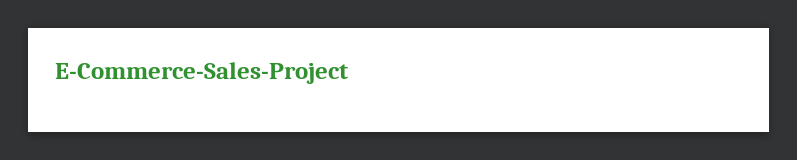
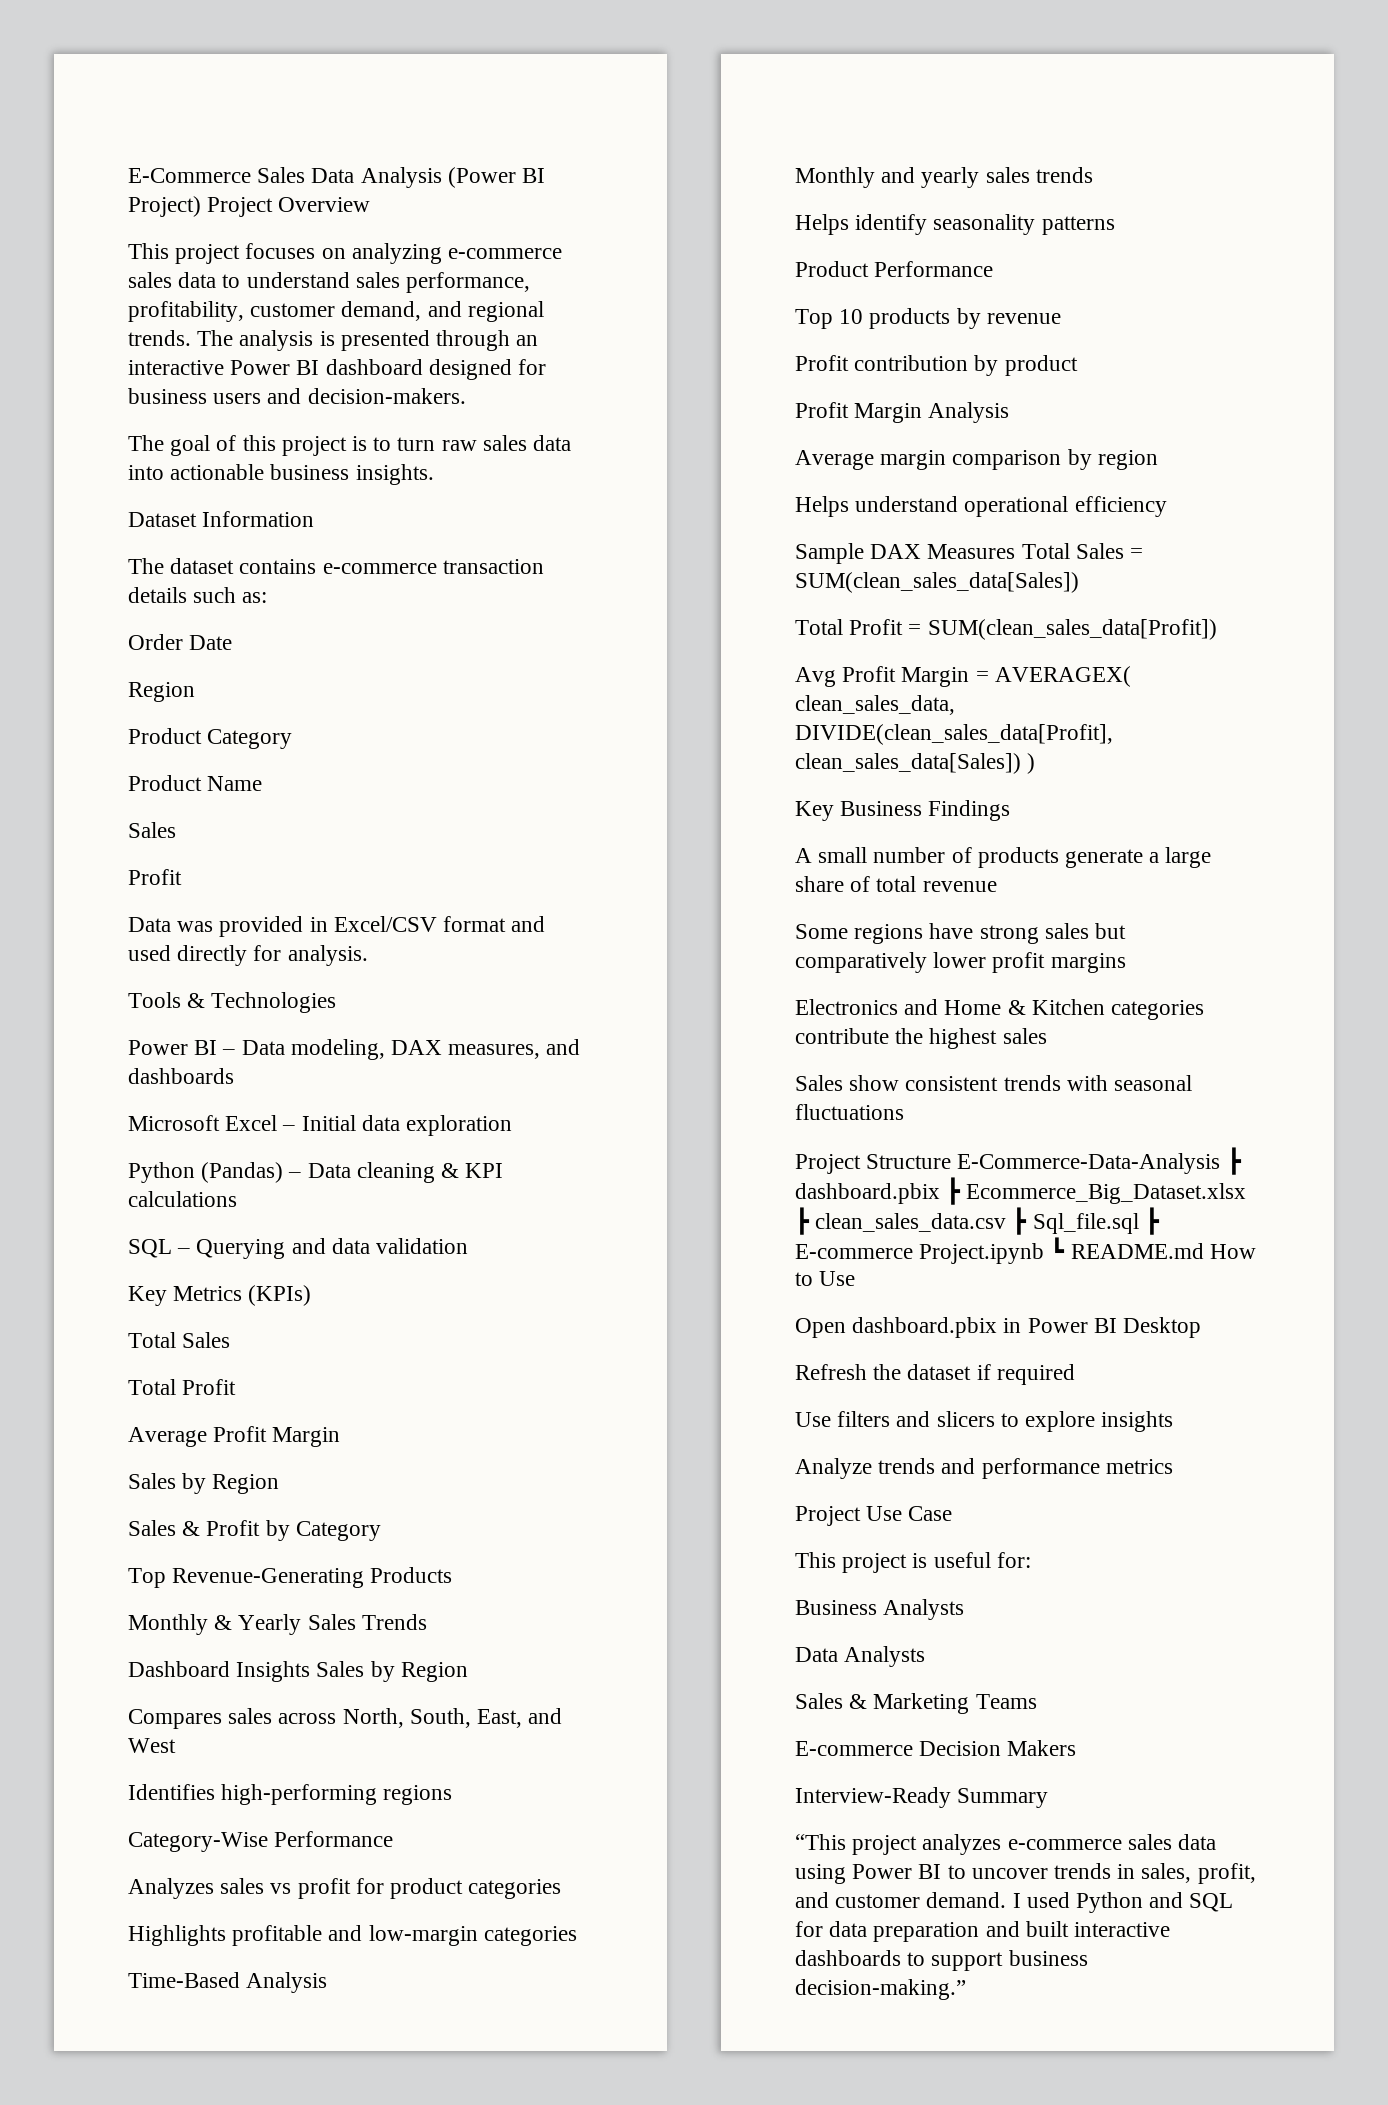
- E-Commerce-Sales-Project
+ E-Commerce Sales Data Analysis (Power BI Project) Project Overview
+ This project focuses on analyzing e-commerce sales data to understand sales performance, profitability, customer demand, and regional trends. The analysis is presented through an interactive Power BI dashboard designed for business users and decision-makers.
+ The goal of this project is to turn raw sales data into actionable business insights.
+ Dataset Information
+ The dataset contains e-commerce transaction details such as:
+ Order Date
+ Region
+ Product Category
+ Product Name
+ Sales
+ Profit
+ Data was provided in Excel/CSV format and used directly for analysis.
+ Tools & Technologies
+ Power BI – Data modeling, DAX measures, and dashboards
+ Microsoft Excel – Initial data exploration
+ Python (Pandas) – Data cleaning & KPI calculations
+ SQL – Querying and data validation
+ Key Metrics (KPIs)
+ Total Sales
+ Total Profit
+ Average Profit Margin
+ Sales by Region
+ Sales & Profit by Category
+ Top Revenue-Generating Products
+ Monthly & Yearly Sales Trends
+ Dashboard Insights Sales by Region
+ Compares sales across North, South, East, and West
+ Identifies high-performing regions
+ Category-Wise Performance
+ Analyzes sales vs profit for product categories
+ Highlights profitable and low-margin categories
+ Time-Based Analysis
+ Monthly and yearly sales trends
+ Helps identify seasonality patterns
+ Product Performance
+ Top 10 products by revenue
+ Profit contribution by product
+ Profit Margin Analysis
+ Average margin comparison by region
+ Helps understand operational efficiency
+ Sample DAX Measures Total Sales = SUM(clean_sales_data[Sales])
+ Total Profit = SUM(clean_sales_data[Profit])
+ Avg Profit Margin = AVERAGEX( clean_sales_data, DIVIDE(clean_sales_data[Profit], clean_sales_data[Sales]) )
+ Key Business Findings
+ A small number of products generate a large share of total revenue
+ Some regions have strong sales but comparatively lower profit margins
+ Electronics and Home & Kitchen categories contribute the highest sales
+ Sales show consistent trends with seasonal fluctuations
+ Project Structure E-Commerce-Data-Analysis ┣ dashboard.pbix ┣ Ecommerce_Big_Dataset.xlsx ┣ clean_sales_data.csv ┣ Sql_file.sql ┣ E-commerce Project.ipynb ┗ README.md How to Use
+ Open dashboard.pbix in Power BI Desktop
+ Refresh the dataset if required
+ Use filters and slicers to explore insights
+ Analyze trends and performance metrics
+ Project Use Case
+ This project is useful for:
+ Business Analysts
+ Data Analysts
+ Sales & Marketing Teams
+ E-commerce Decision Makers
+ Interview-Ready Summary
+ “This project analyzes e-commerce sales data using Power BI to uncover trends in sales, profit, and customer demand. I used Python and SQL for data preparation and built interactive dashboards to support business decision-making.”

